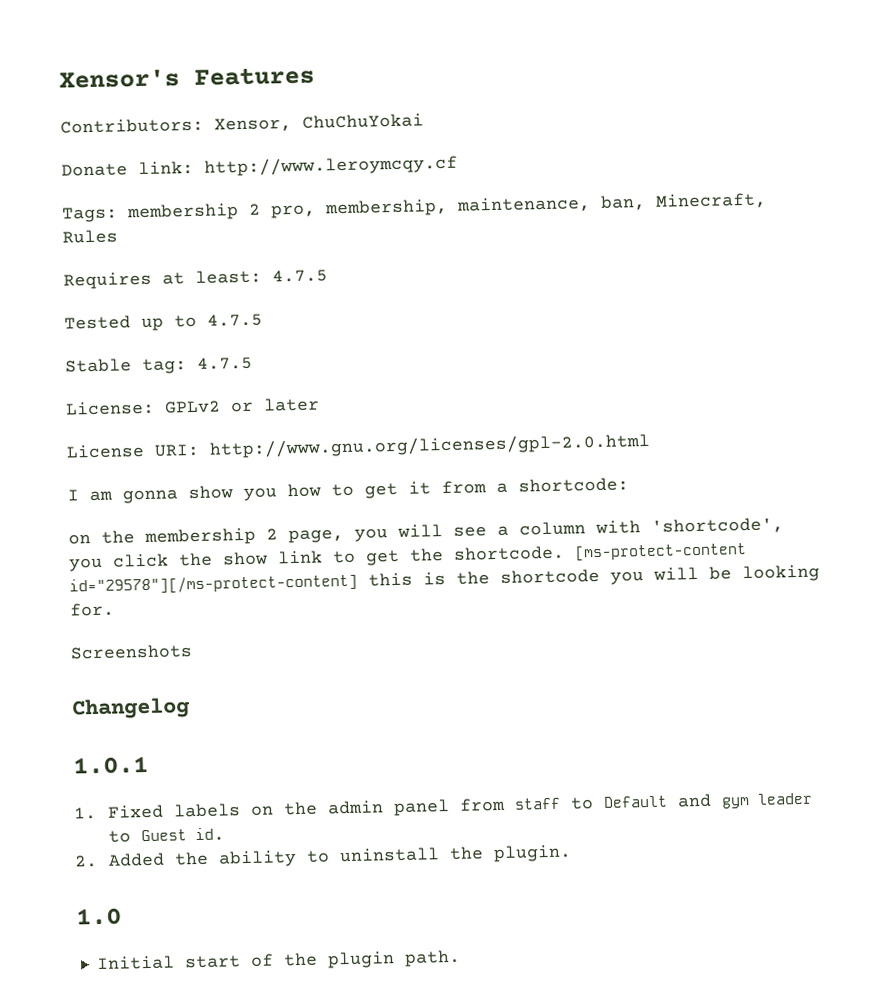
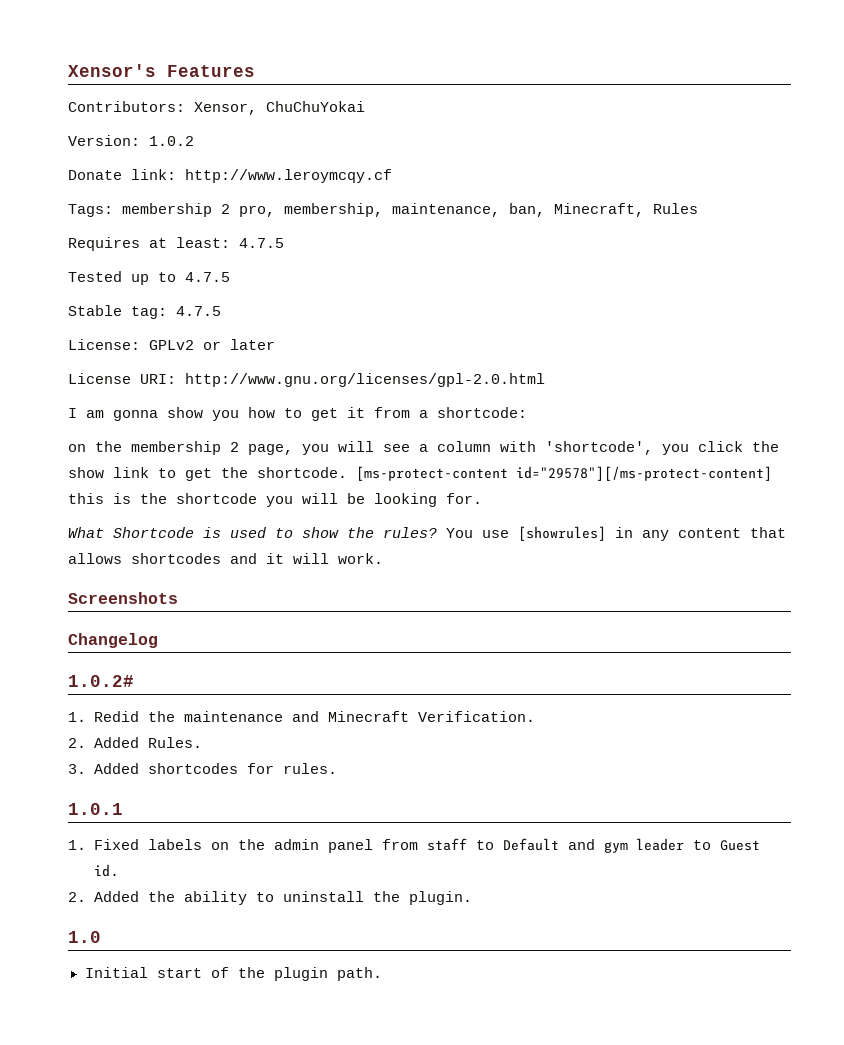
+ Version: 1.0.2
+ What Shortcode is used to show the rules? You use [showrules] in any content that allows shortcodes and it will work.
  Screenshots
  Changelog
+ 1.0.2#
+ 1. Redid the maintenance and Minecraft Verification.
+ 2. Added Rules.
+ 3. Added shortcodes for rules.

